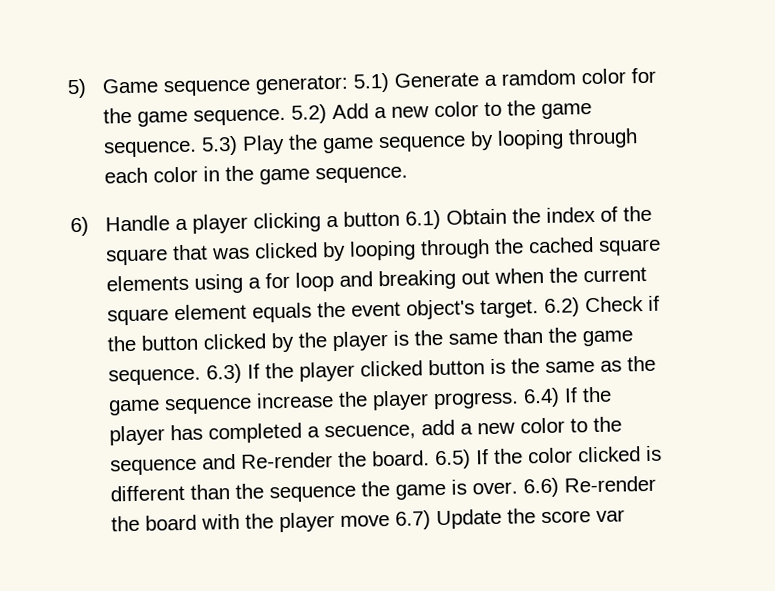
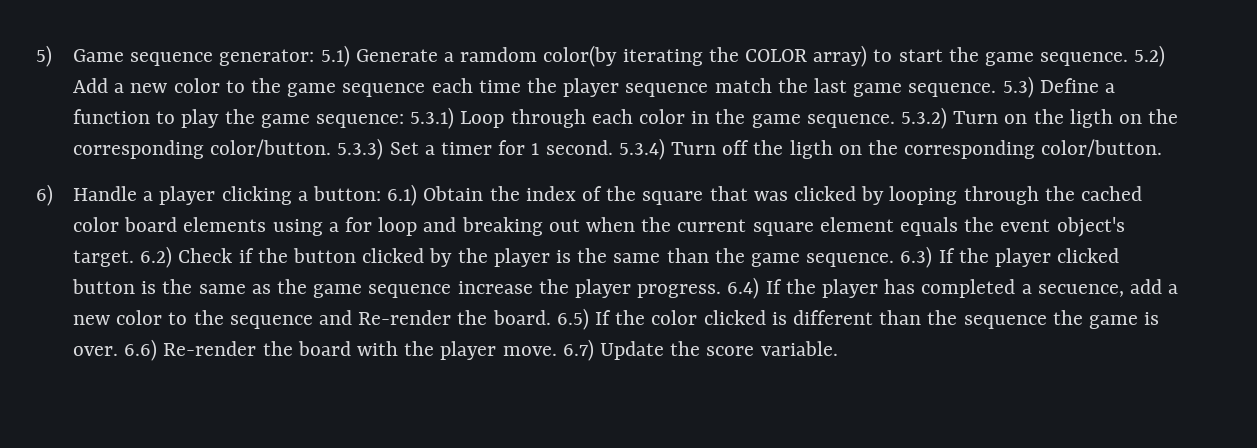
- 5) Game sequence generator: 5.1) Generate a ramdom color for the game sequence.
+ 5) Game sequence generator: 5.1) Generate a ramdom color(by iterating the COLOR array) to start the game sequence.
- 5.2) Add a new color to the game sequence. 5.3) Play the game sequence by looping through each color in the game sequence.
+ 5.2) Add a new color to the game sequence each time the player sequence match the last game sequence. 5.3) Define a function to play the game sequence: 5.3.1) Loop through each color in the game sequence. 5.3.2) Turn on the ligth on the corresponding color/button. 5.3.3) Set a timer for 1 second. 5.3.4) Turn off the ligth on the corresponding color/button.
- 6) Handle a player clicking a button 6.1) Obtain the index of the square that was clicked by looping through the cached square elements using a for loop and breaking out when the current square element equals the event object's target.
+ 6) Handle a player clicking a button: 6.1) Obtain the index of the square that was clicked by looping through the cached color board elements using a for loop and breaking out when the current square element equals the event object's target.
- 6.6) Re-render the board with the player move 6.7) Update the score var
+ 6.6) Re-render the board with the player move. 6.7) Update the score variable.

